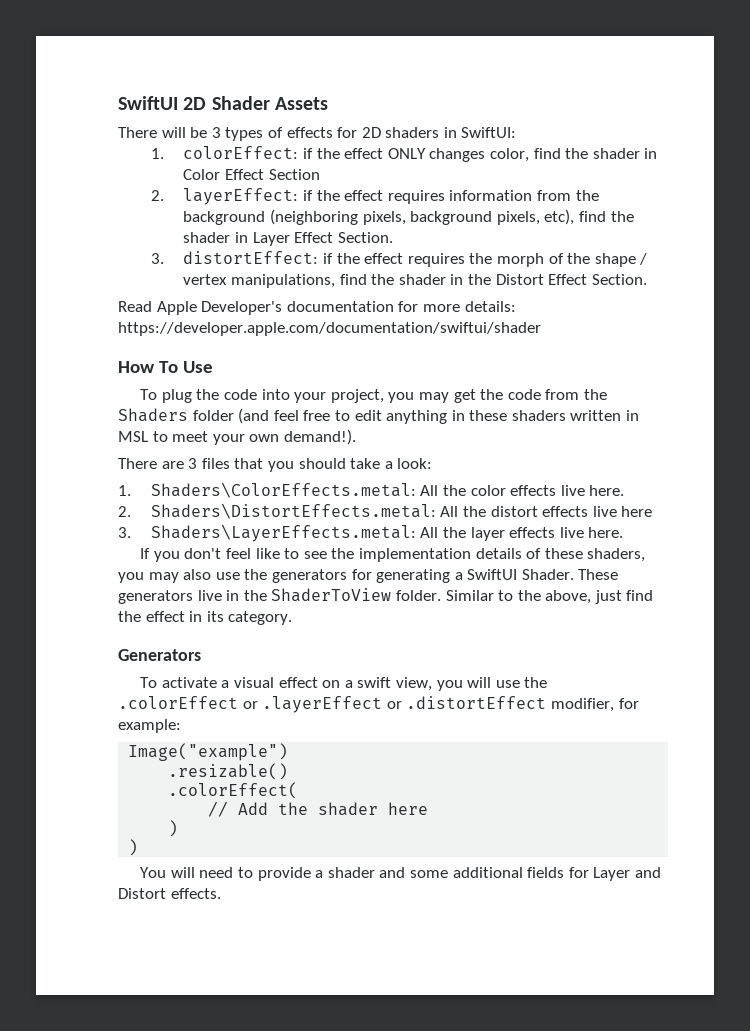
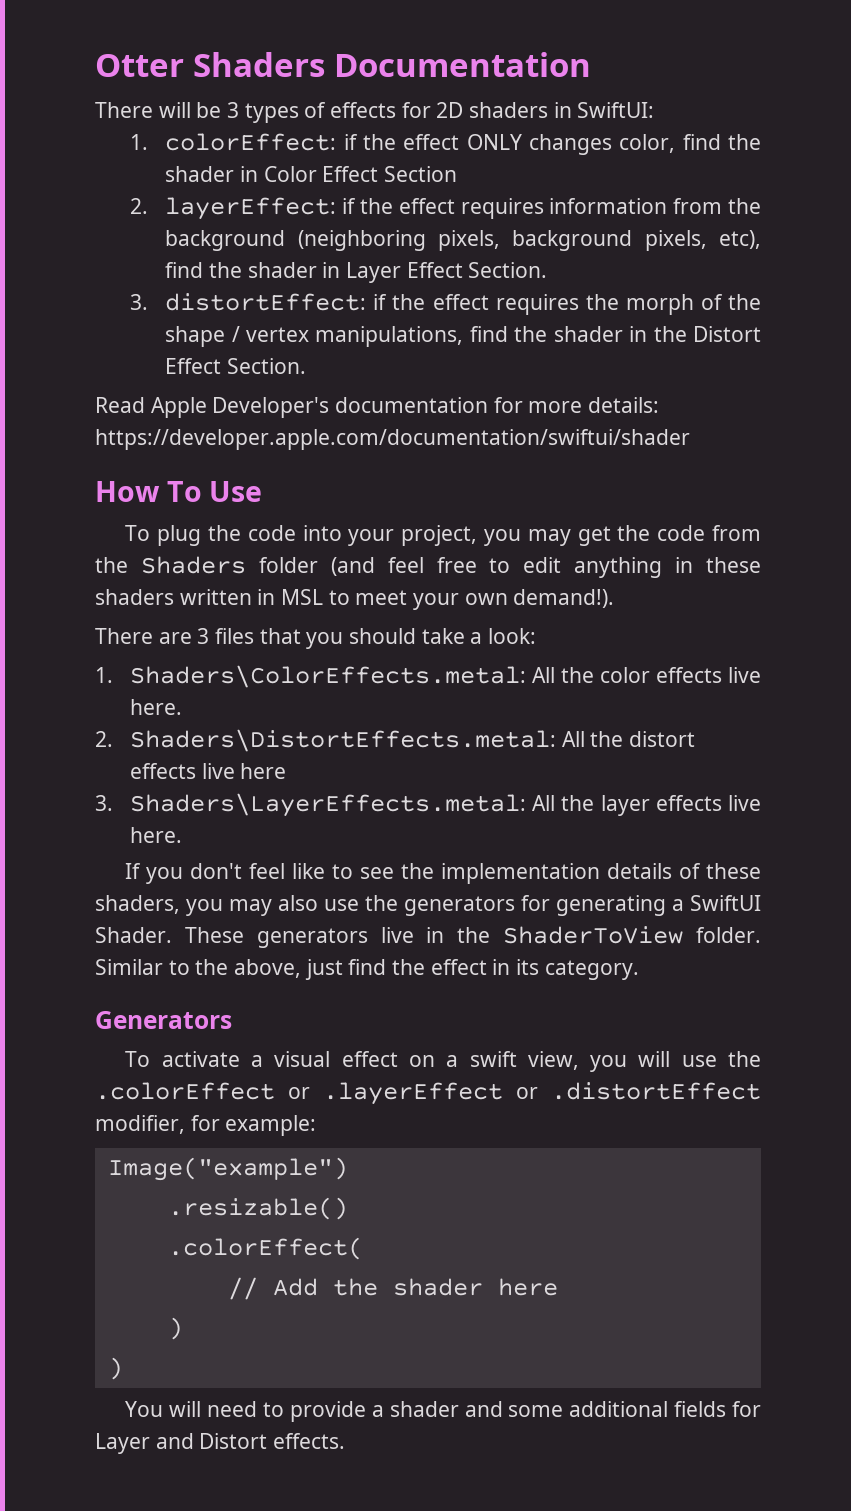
- SwiftUI 2D Shader Assets
+ Otter Shaders Documentation

